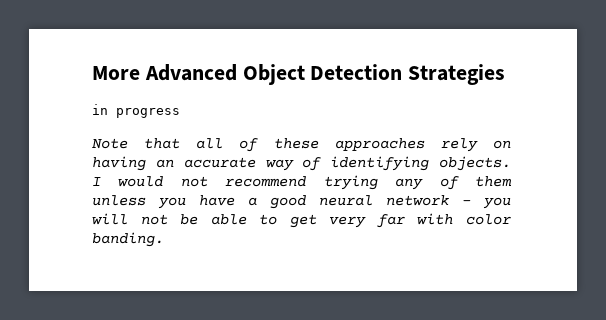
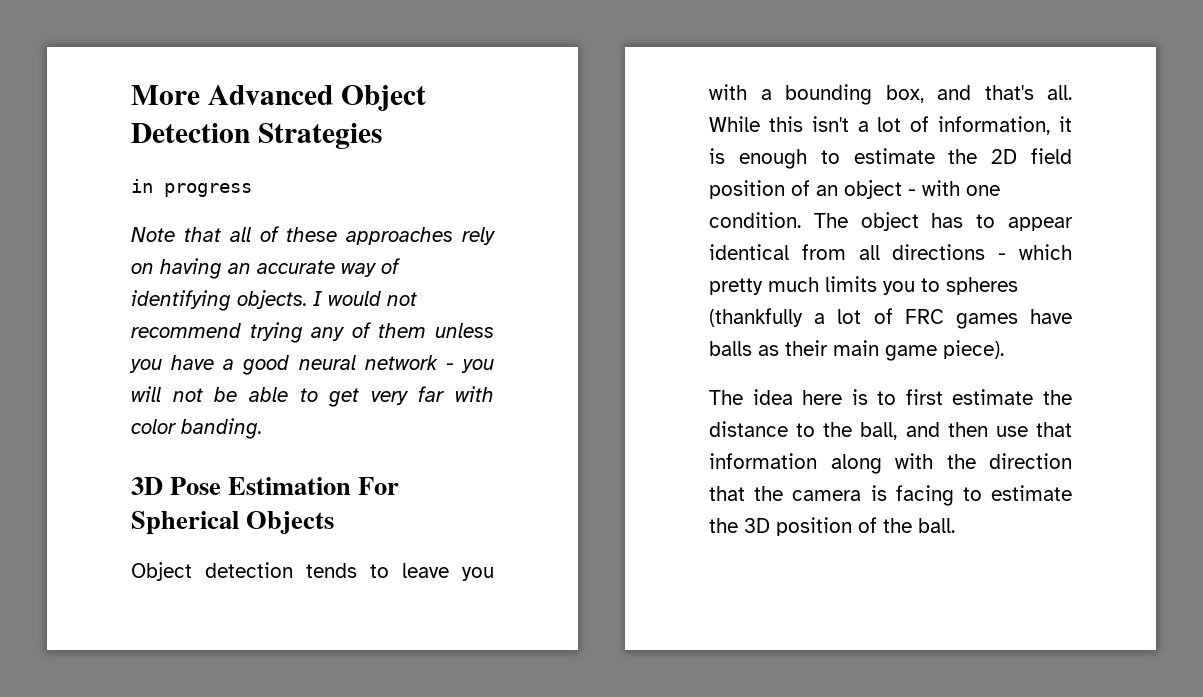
+ 3D Pose Estimation For Spherical Objects
+ Object detection tends to leave you with a bounding box, and that's all. While this isn't a lot of information, it is enough to estimate the 2D field position of an object - with one condition. The object has to appear identical from all directions - which pretty much limits you to spheres (thankfully a lot of FRC games have balls as their main game piece).
+ The idea here is to first estimate the distance to the ball, and then use that information along with the direction that the camera is facing to estimate the 3D position of the ball.

